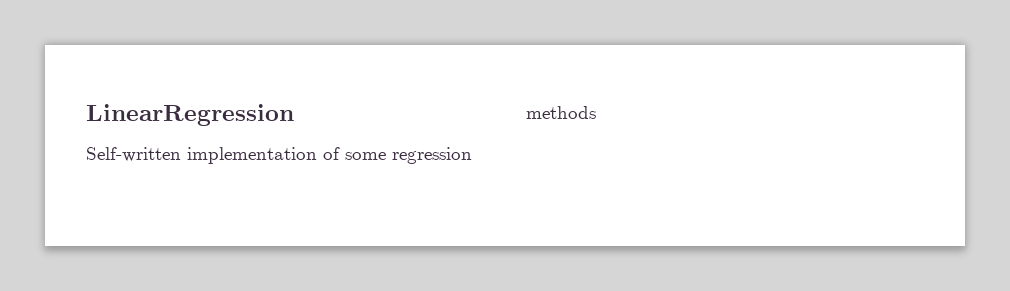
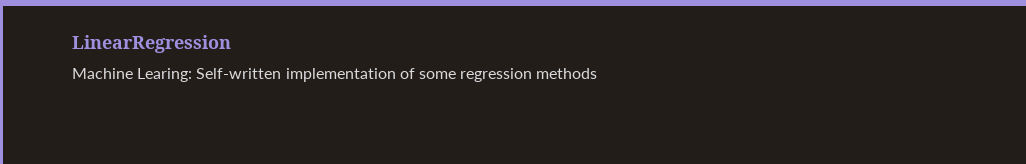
- Self-written implementation of some regression methods
+ Machine Learing: Self-written implementation of some regression methods

